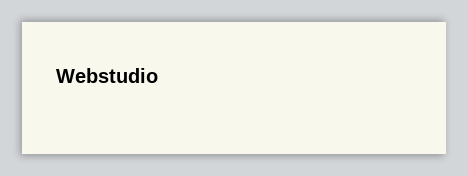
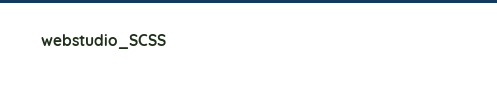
- Webstudio
+ webstudio_SCSS

